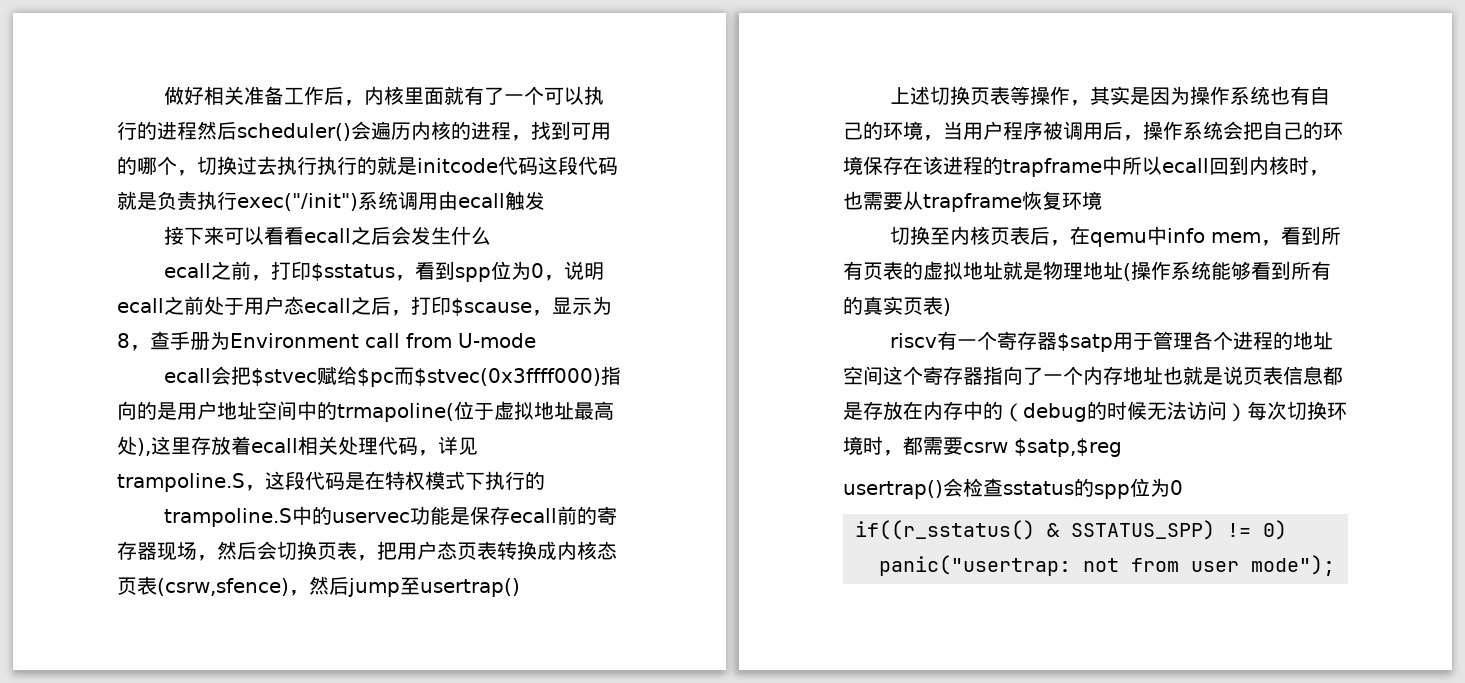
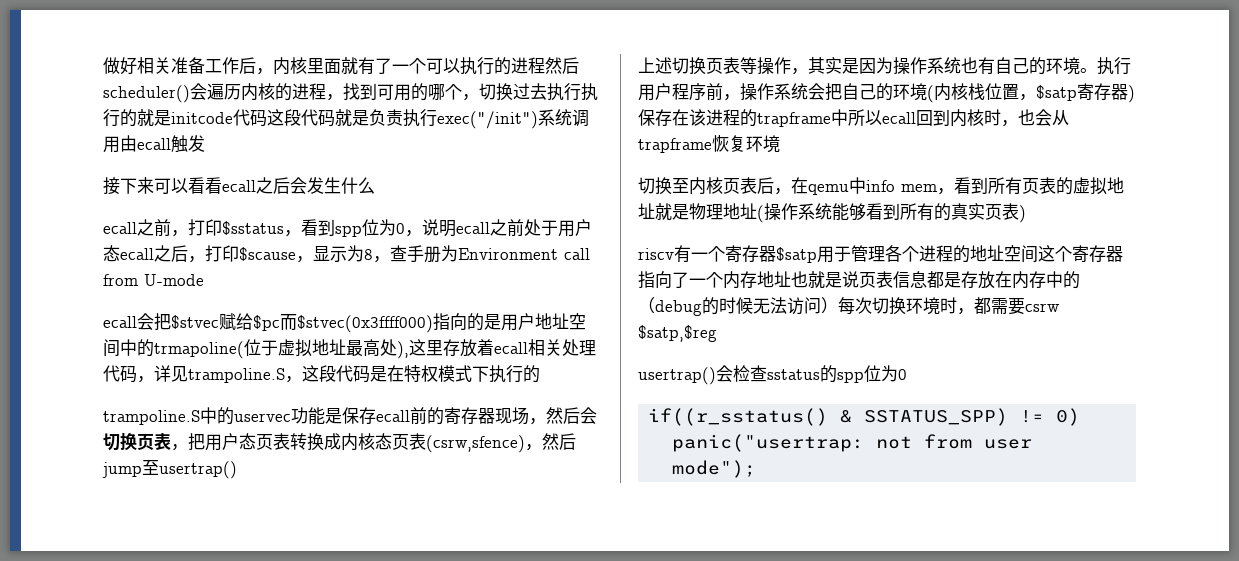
- 上述切换页表等操作，其实是因为操作系统也有自己的环境，当用户程序被调用后，操作系统会把自己的环境保存在该进程的trapframe中所以ecall回到内核时，也需要从trapframe恢复环境
+ 上述切换页表等操作，其实是因为操作系统也有自己的环境。执行用户程序前，操作系统会把自己的环境(内核栈位置，$satp寄存器)保存在该进程的trapframe中所以ecall回到内核时，也会从trapframe恢复环境

